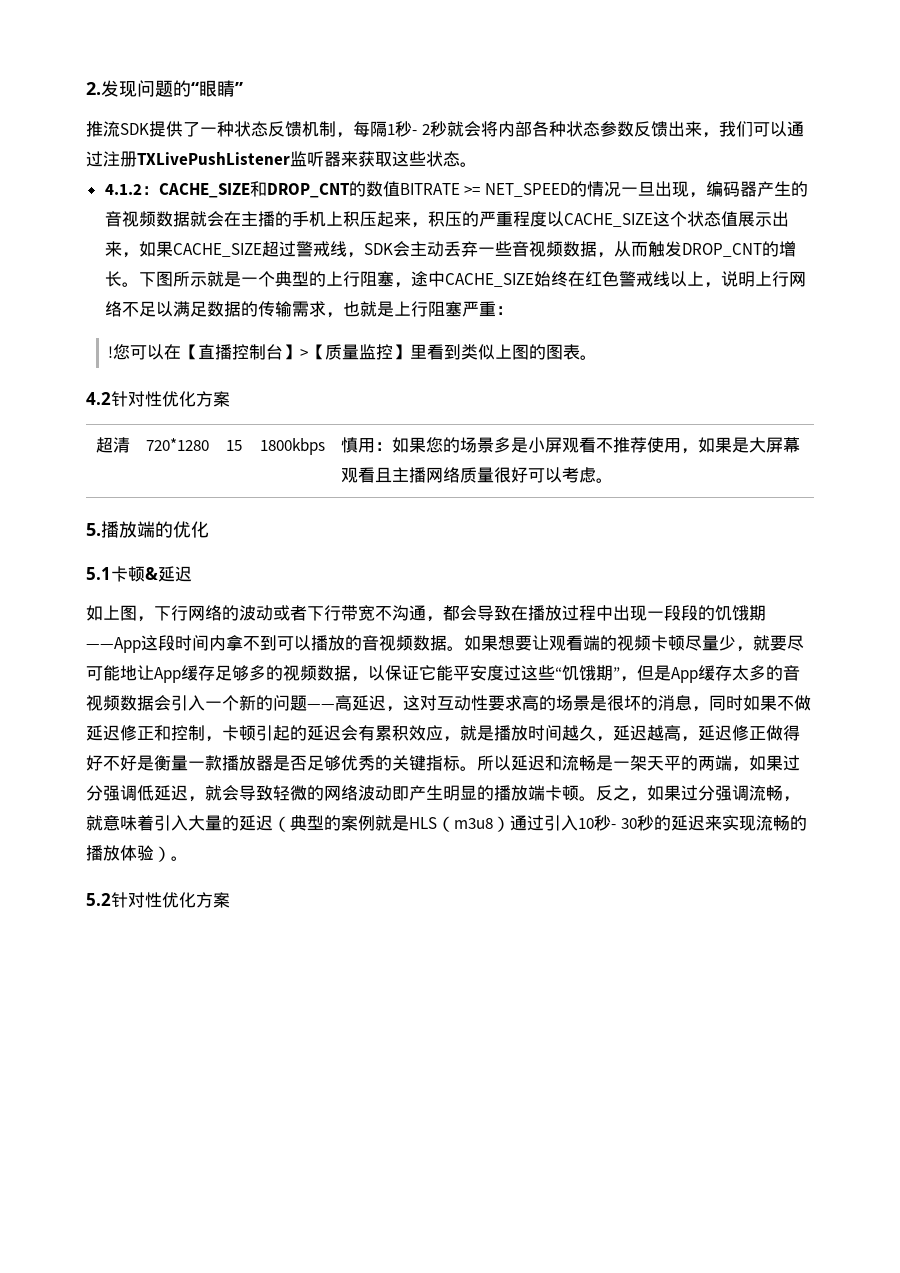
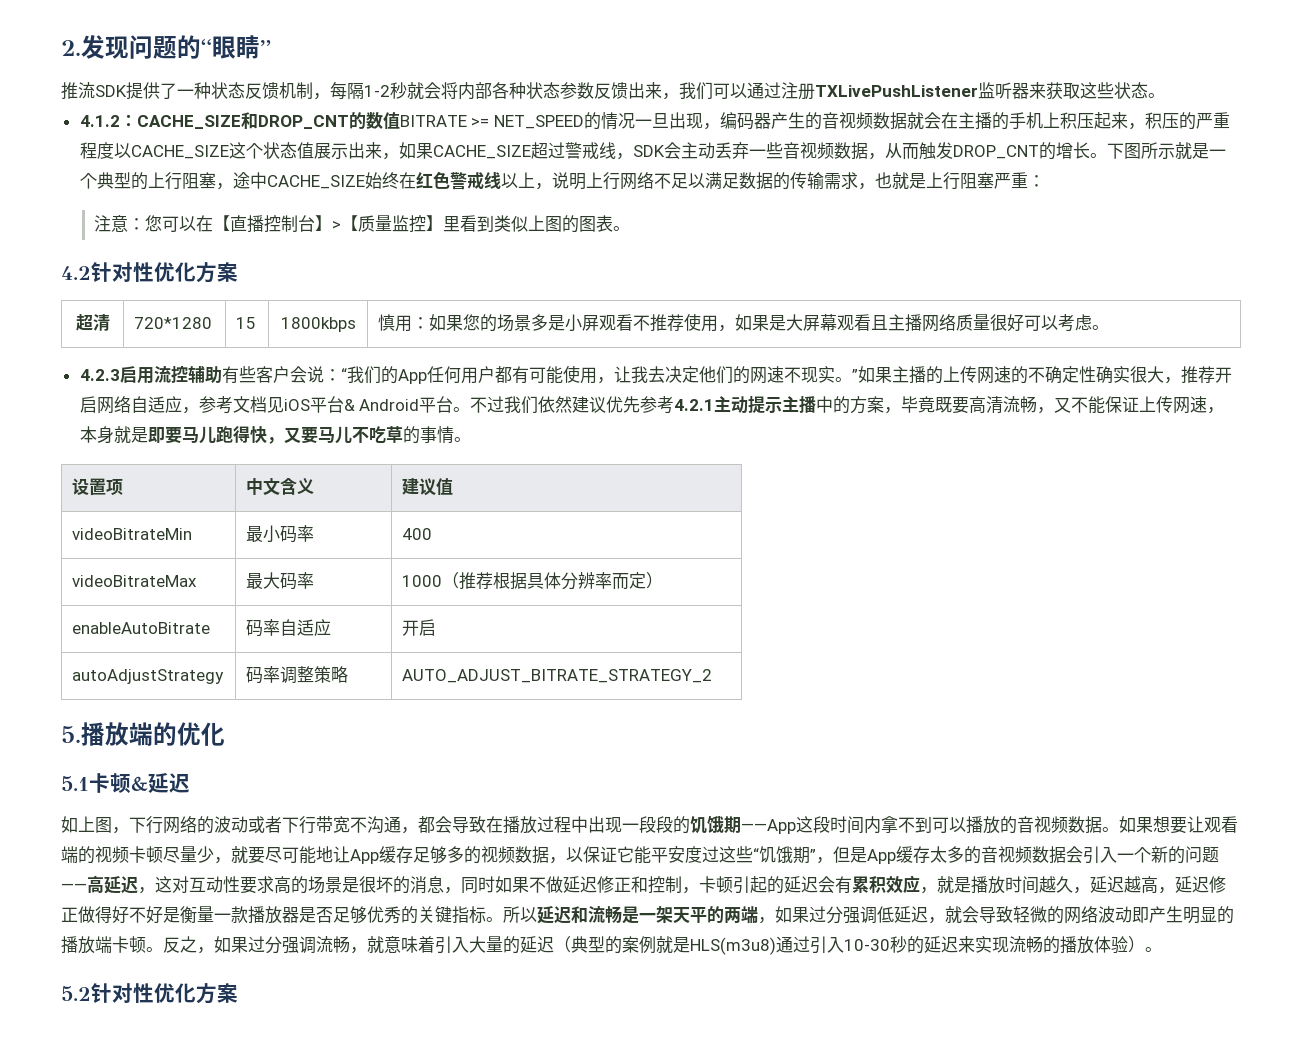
- 推流SDK提供了一种状态反馈机制，每隔1秒- 2秒就会将内部各种状态参数反馈出来，我们可以通过注册TXLivePushListener监听器来获取这些状态。
+ 推流SDK提供了一种状态反馈机制，每隔1-2秒就会将内部各种状态参数反馈出来，我们可以通过注册TXLivePushListener监听器来获取这些状态。
- !您可以在【直播控制台】>【质量监控】里看到类似上图的图表。
+ 注意：您可以在【直播控制台】>【质量监控】里看到类似上图的图表。
+ 4.2.3启用流控辅助有些客户会说：“我们的App任何用户都有可能使用，让我去决定他们的网速不现实。”如果主播的上传网速的不确定性确实很大，推荐开启网络自适应，参考文档见iOS平台& Android平台。不过我们依然建议优先参考4.2.1主动提示主播中的方案，毕竟既要高清流畅，又不能保证上传网速，本身就是即要马儿跑得快，又要马儿不吃草的事情。
+ 设置项 | 中文含义 | 建议值
+ videoBitrateMin | 最小码率 | 400
+ videoBitrateMax | 最大码率 | 1000（推荐根据具体分辨率而定）
+ enableAutoBitrate | 码率自适应 | 开启
+ autoAdjustStrategy | 码率调整策略 | AUTO_ADJUST_BITRATE_STRATEGY_2
- 反之，如果过分强调流畅，就意味着引入大量的延迟（典型的案例就是HLS（m3u8）通过引入10秒- 30秒的延迟来实现流畅的播放体验）。
+ 反之，如果过分强调流畅，就意味着引入大量的延迟（典型的案例就是HLS(m3u8)通过引入10-30秒的延迟来实现流畅的播放体验）。

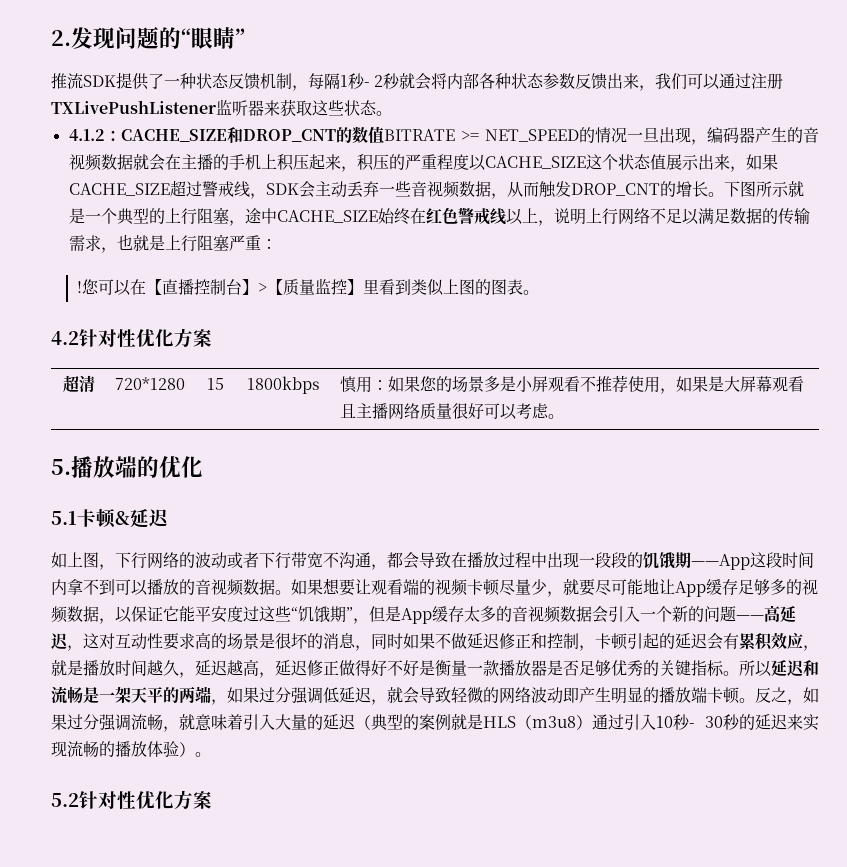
- 推流SDK提供了一种状态反馈机制，每隔1-2秒就会将内部各种状态参数反馈出来，我们可以通过注册TXLivePushListener监听器来获取这些状态。
+ 推流SDK提供了一种状态反馈机制，每隔1秒- 2秒就会将内部各种状态参数反馈出来，我们可以通过注册TXLivePushListener监听器来获取这些状态。
- 注意：您可以在【直播控制台】>【质量监控】里看到类似上图的图表。
+ !您可以在【直播控制台】>【质量监控】里看到类似上图的图表。
- 4.2.3启用流控辅助有些客户会说：“我们的App任何用户都有可能使用，让我去决定他们的网速不现实。”如果主播的上传网速的不确定性确实很大，推荐开启网络自适应，参考文档见iOS平台& Android平台。不过我们依然建议优先参考4.2.1主动提示主播中的方案，毕竟既要高清流畅，又不能保证上传网速，本身就是即要马儿跑得快，又要马儿不吃草的事情。
- 设置项 | 中文含义 | 建议值
- videoBitrateMin | 最小码率 | 400
- videoBitrateMax | 最大码率 | 1000（推荐根据具体分辨率而定）
- enableAutoBitrate | 码率自适应 | 开启
- autoAdjustStrategy | 码率调整策略 | AUTO_ADJUST_BITRATE_STRATEGY_2
- 反之，如果过分强调流畅，就意味着引入大量的延迟（典型的案例就是HLS(m3u8)通过引入10-30秒的延迟来实现流畅的播放体验）。
+ 反之，如果过分强调流畅，就意味着引入大量的延迟（典型的案例就是HLS（m3u8）通过引入10秒- 30秒的延迟来实现流畅的播放体验）。

